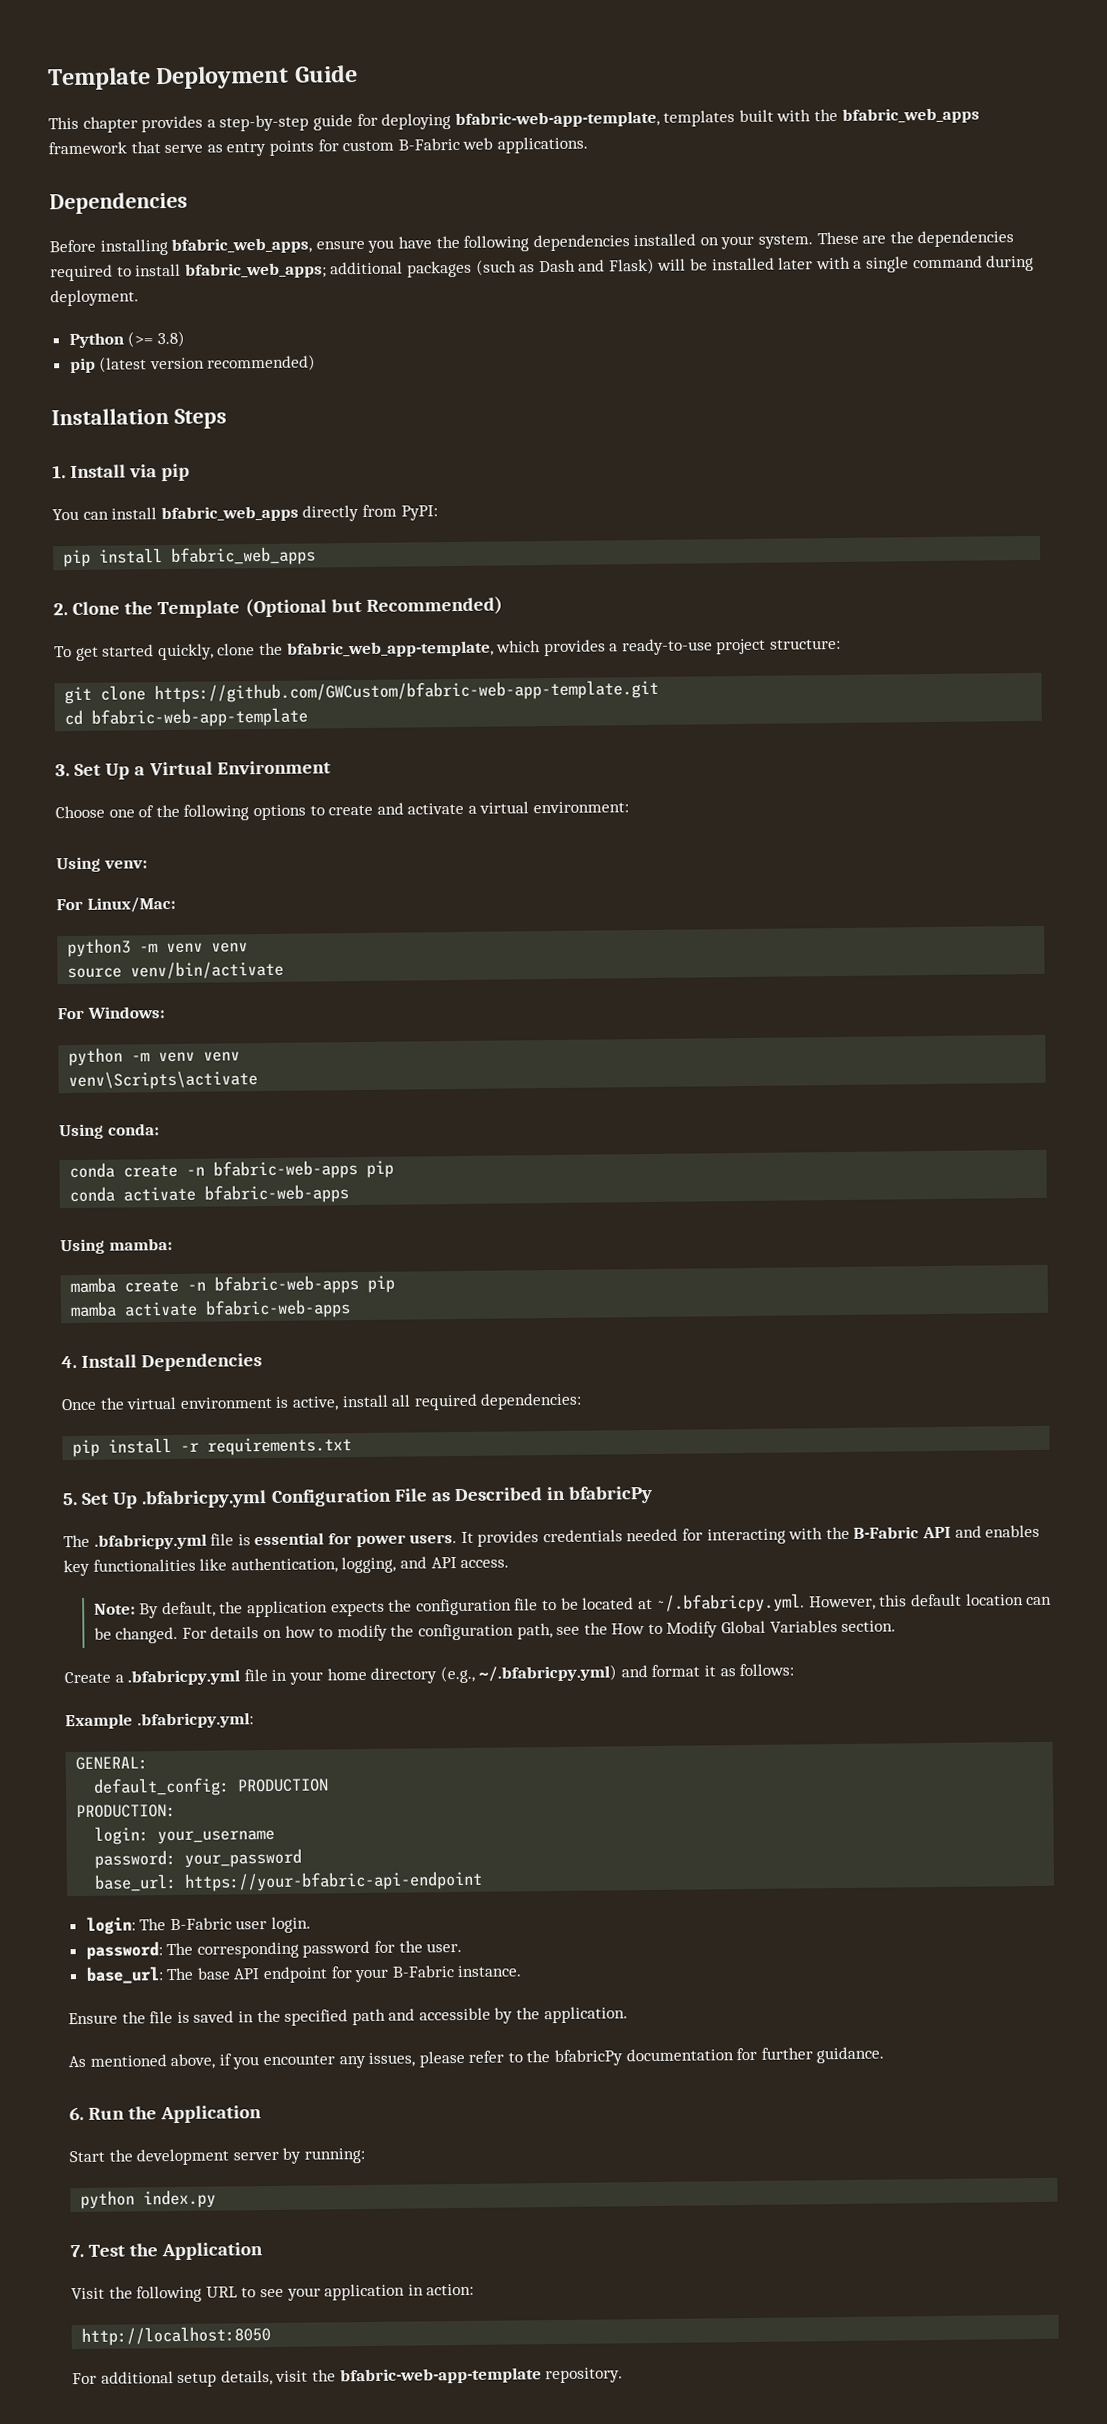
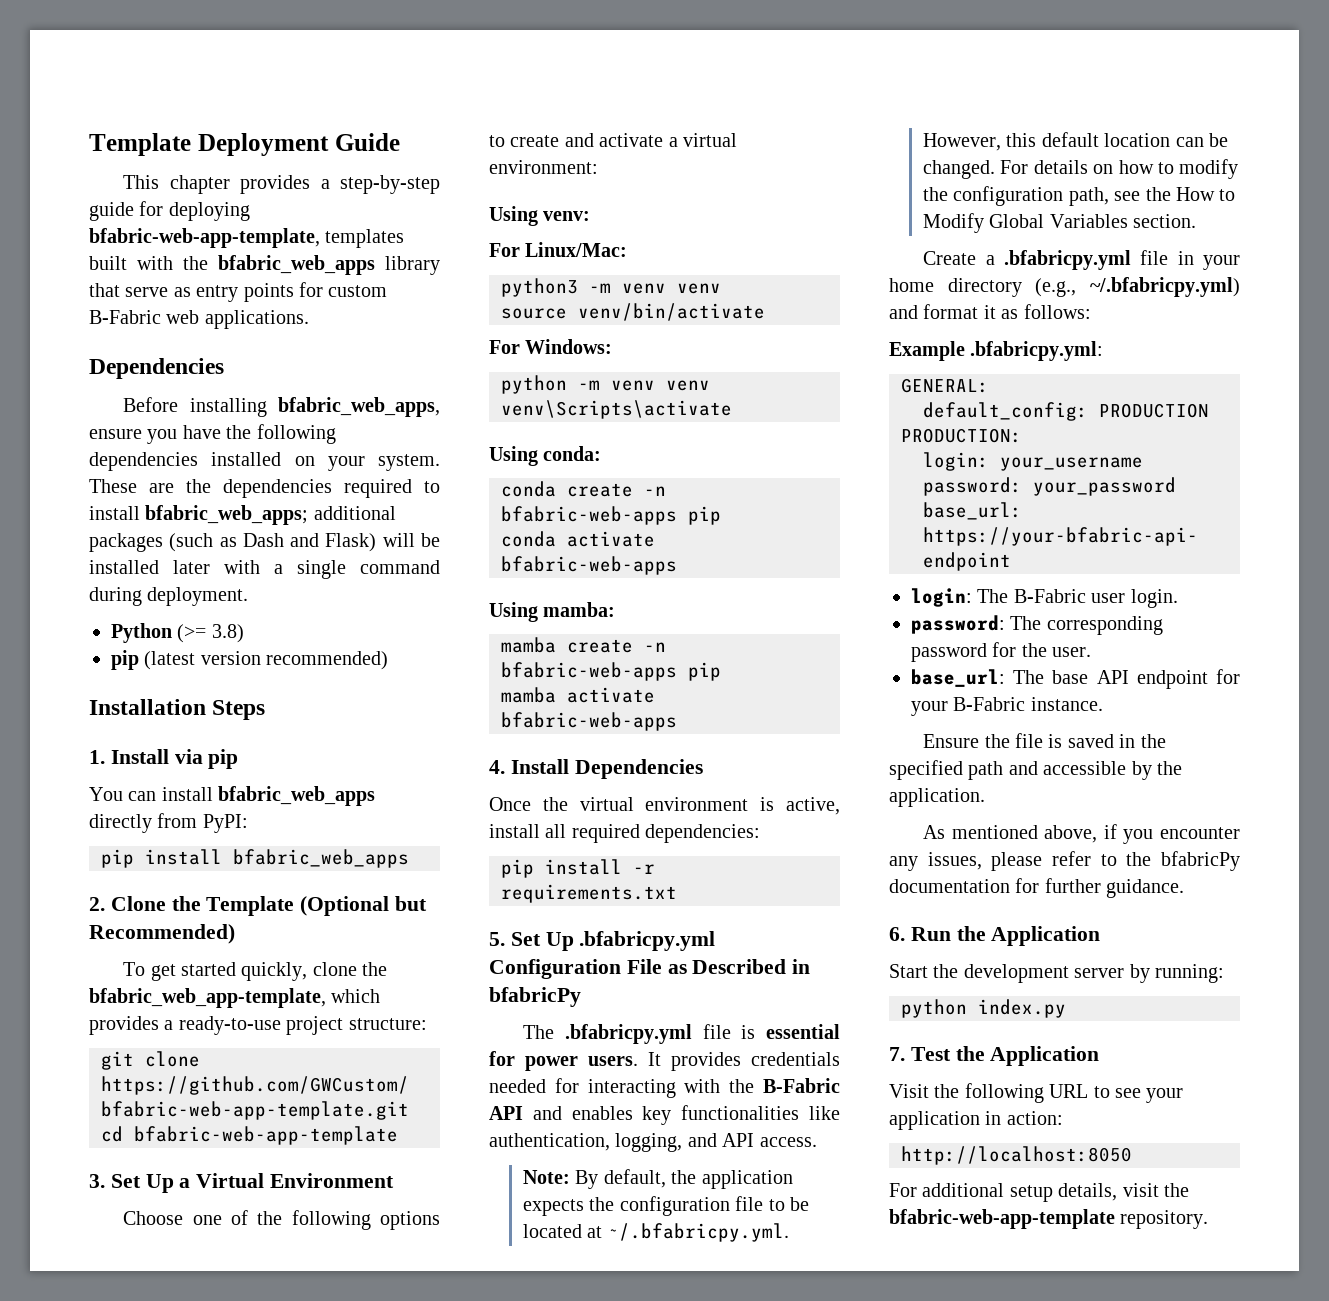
- This chapter provides a step-by-step guide for deploying bfabric-web-app-template, templates built with the bfabric_web_apps framework that serve as entry points for custom B-Fabric web applications.
+ This chapter provides a step-by-step guide for deploying bfabric-web-app-template, templates built with the bfabric_web_apps library that serve as entry points for custom B-Fabric web applications.

